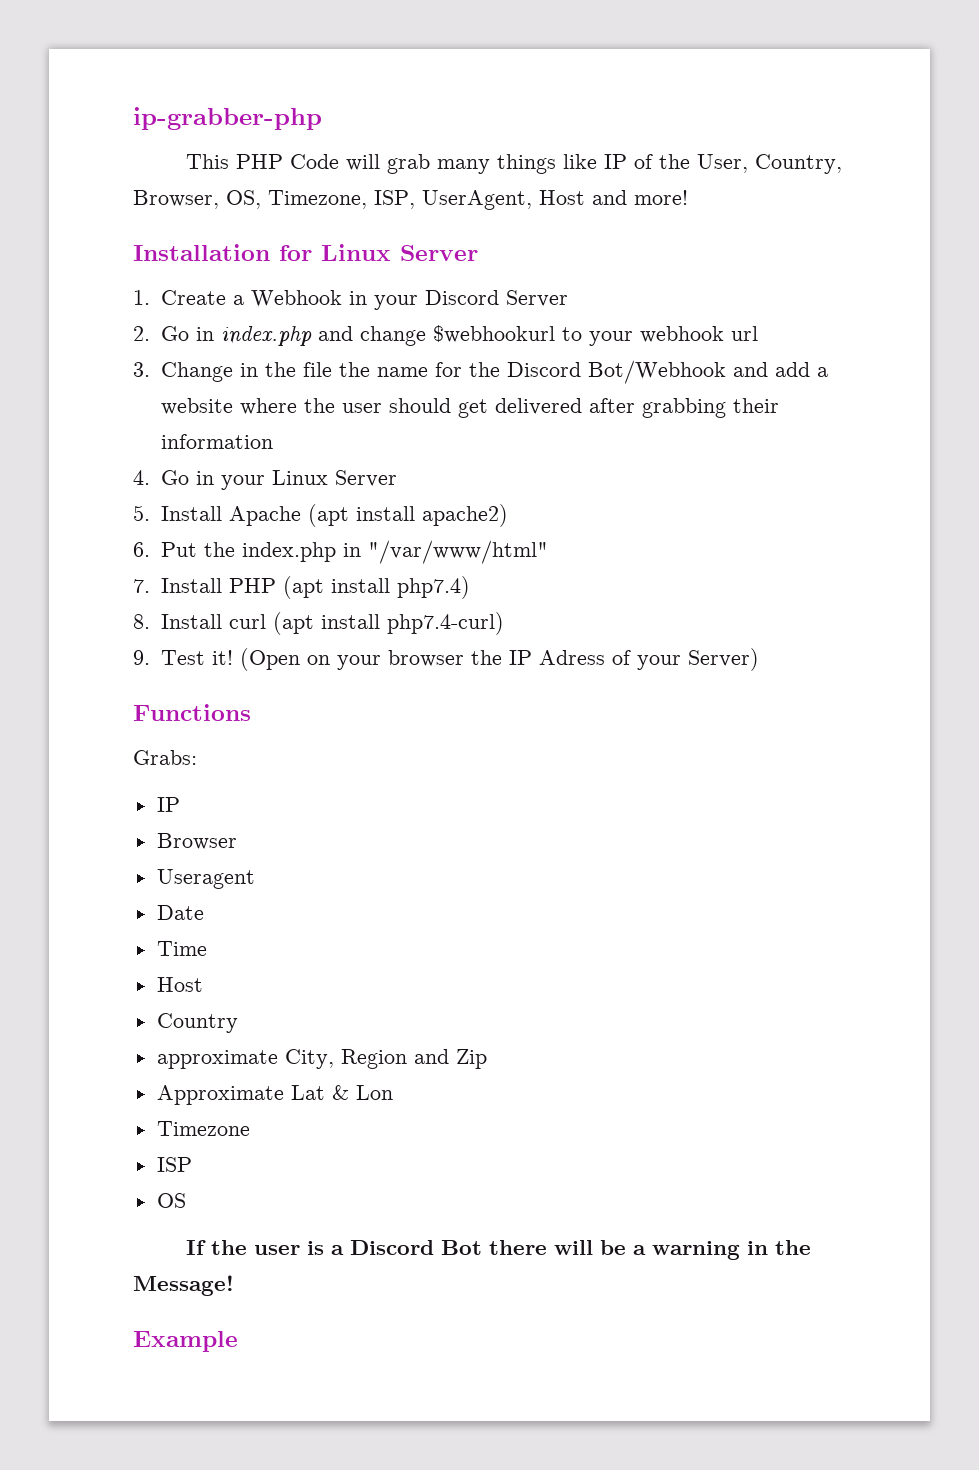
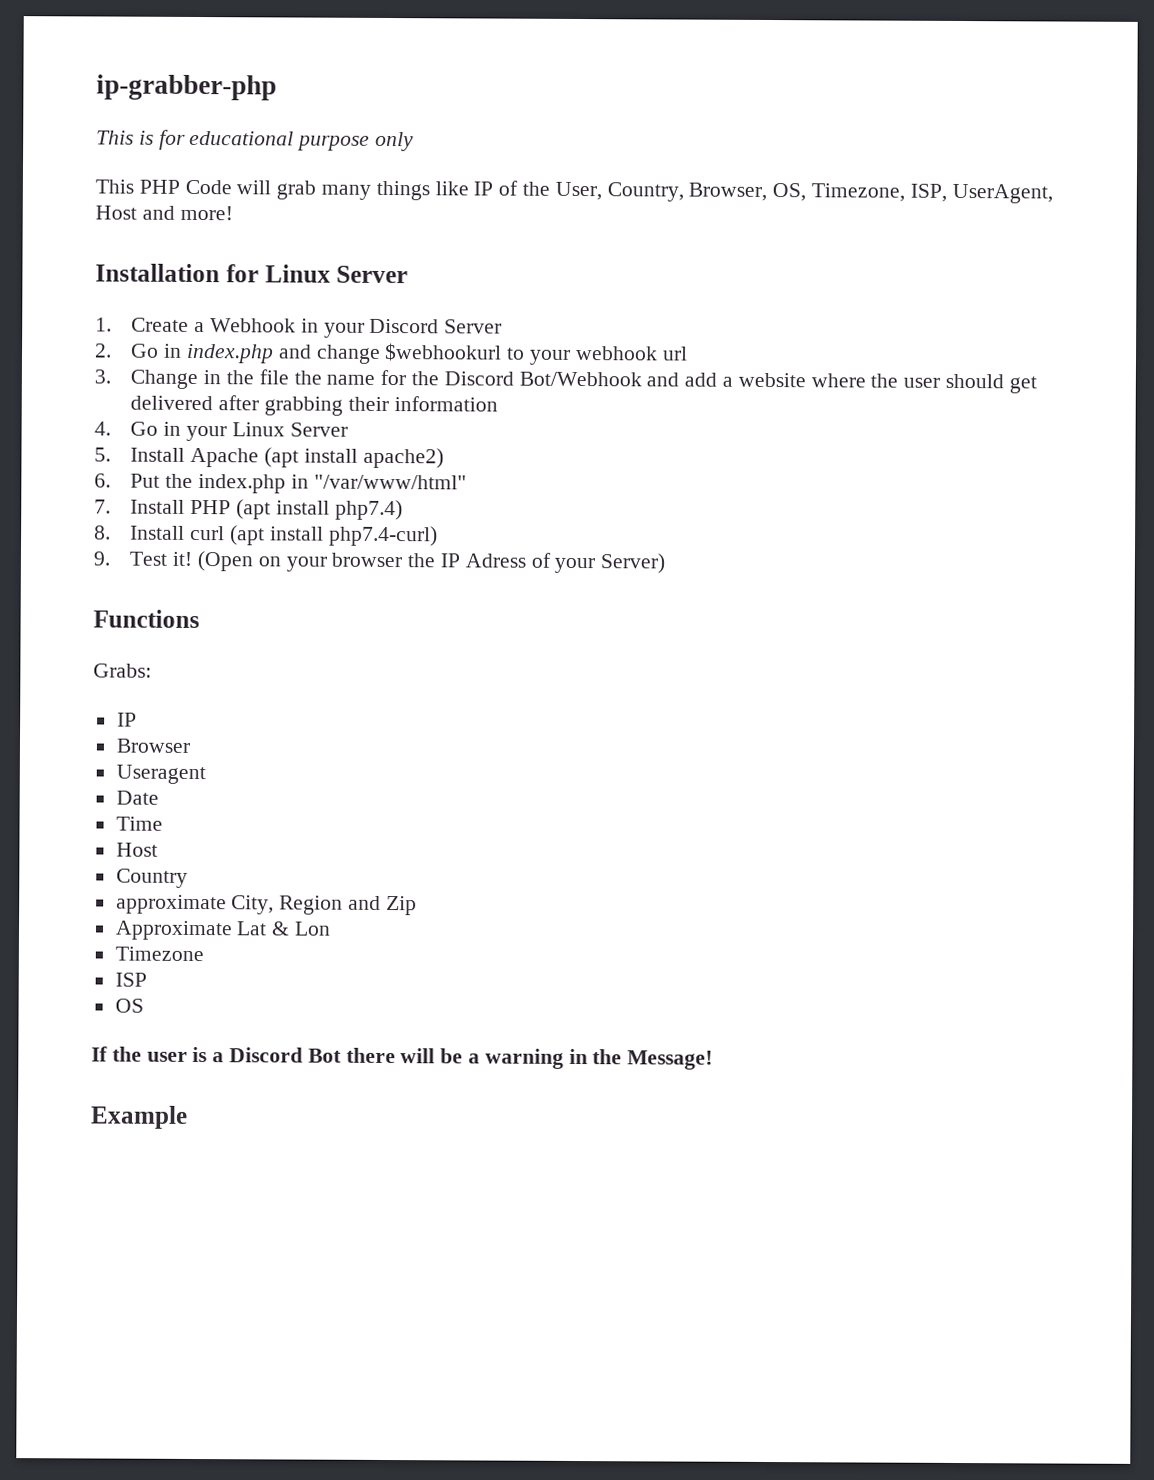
+ This is for educational purpose only

